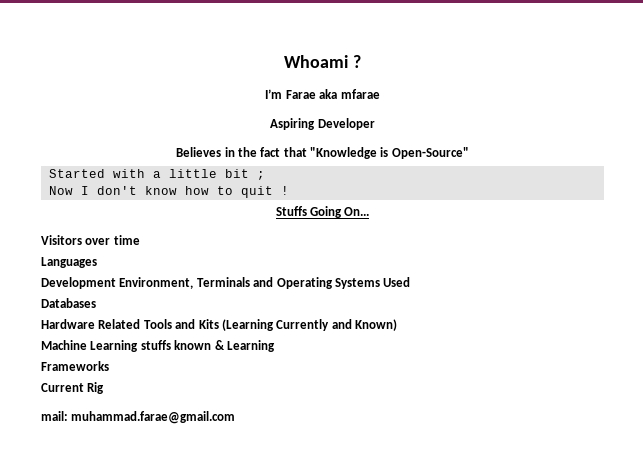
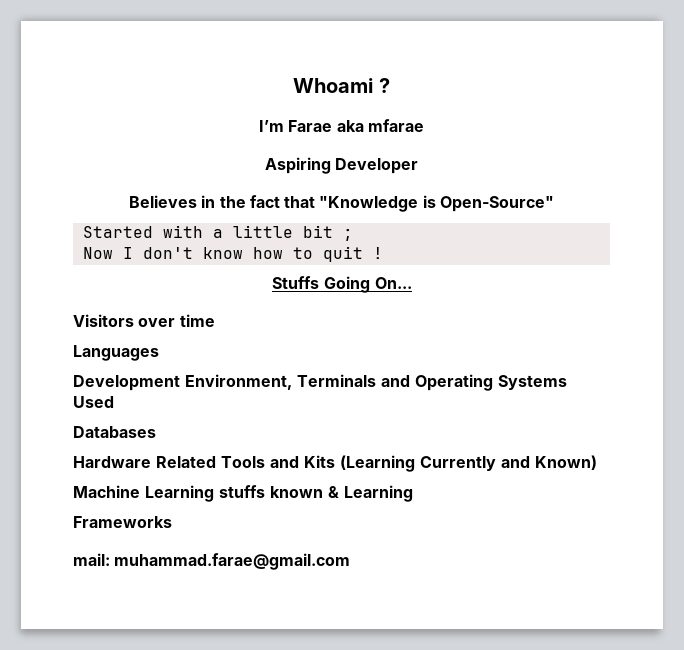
- Current Rig

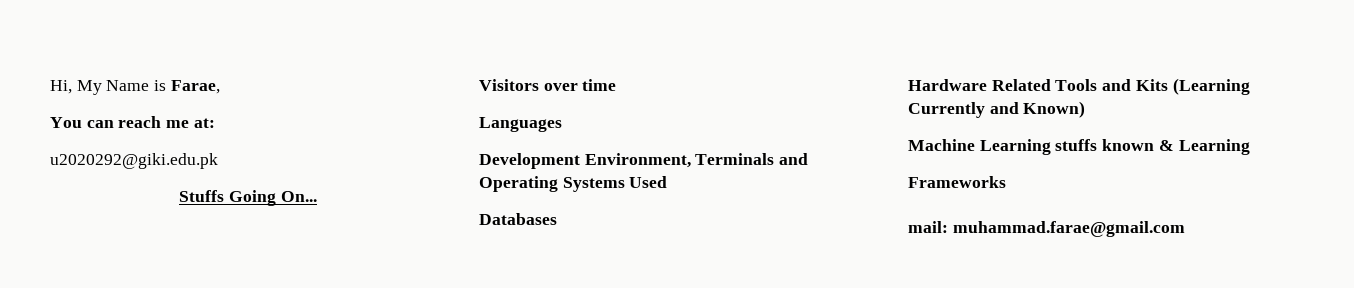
- Whoami ?
- I’m Farae aka mfarae
- Aspiring Developer
- Believes in the fact that "Knowledge is Open-Source"
- Started with a little bit ;
- Now I don't know how to quit !
+ Hi, My Name is Farae,
+ You can reach me at:
+ u2020292@giki.edu.pk

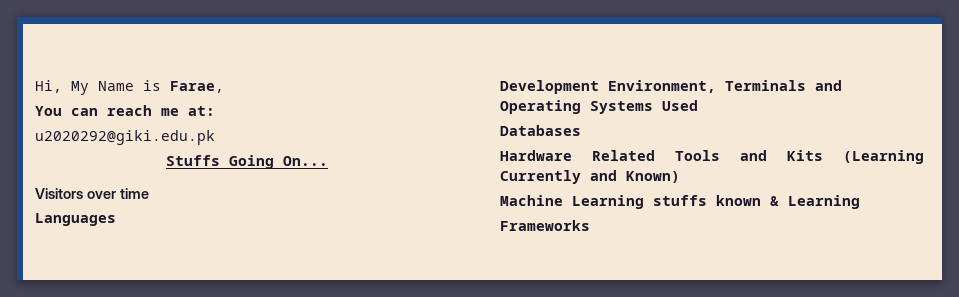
- mail: muhammad.farae@gmail.com

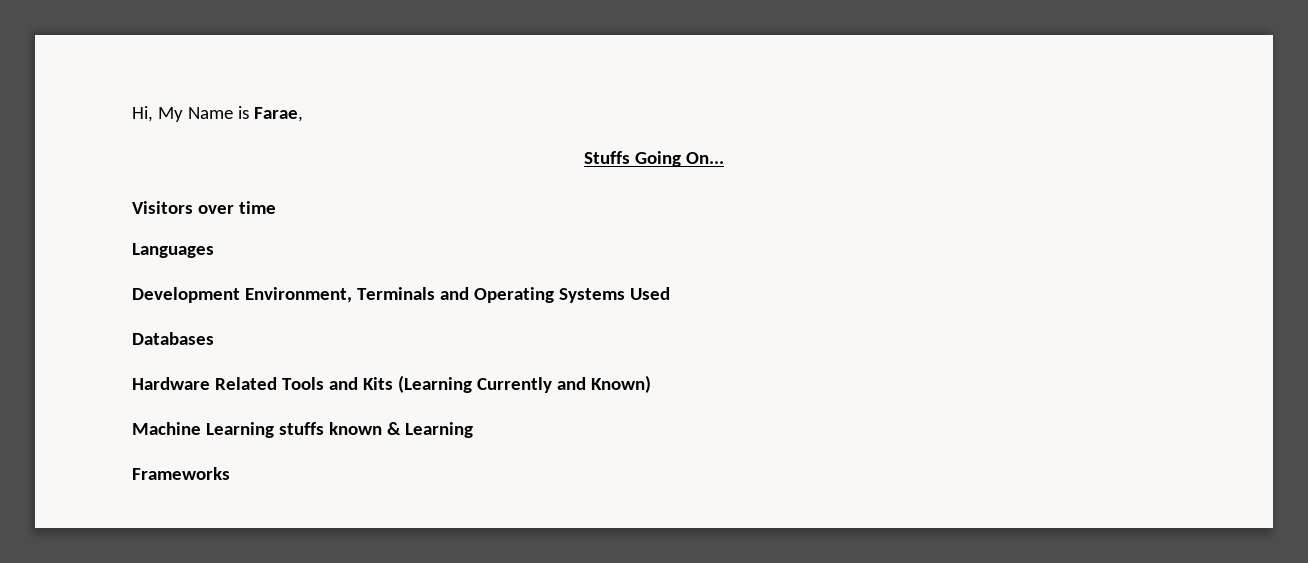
- You can reach me at:
- u2020292@giki.edu.pk

